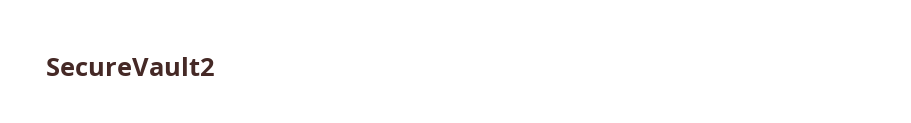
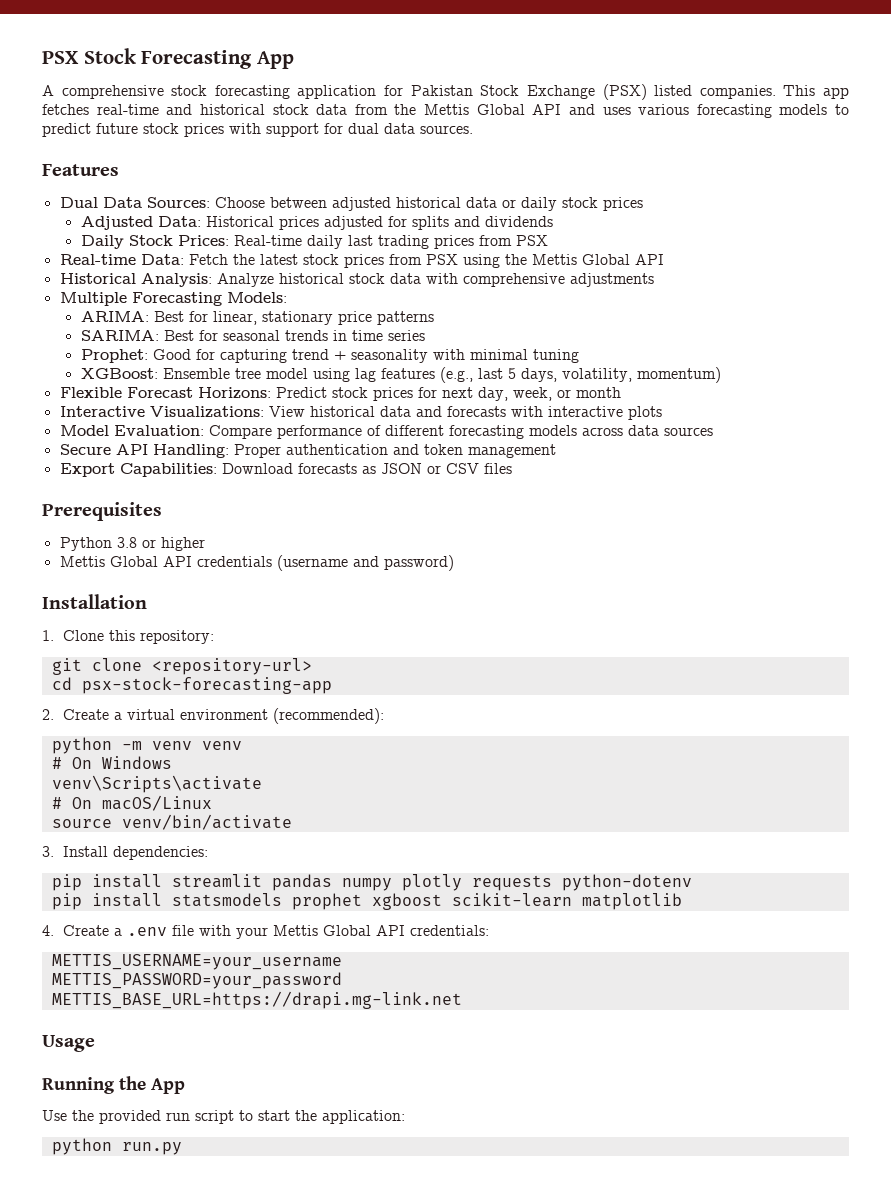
- SecureVault2
+ PSX Stock Forecasting App
+ A comprehensive stock forecasting application for Pakistan Stock Exchange (PSX) listed companies. This app fetches real-time and historical stock data from the Mettis Global API and uses various forecasting models to predict future stock prices with support for dual data sources.
+ Features
+ Dual Data Sources: Choose between adjusted historical data or daily stock prices
+ Adjusted Data: Historical prices adjusted for splits and dividends
+ Daily Stock Prices: Real-time daily last trading prices from PSX
+ Real-time Data: Fetch the latest stock prices from PSX using the Mettis Global API
+ Historical Analysis: Analyze historical stock data with comprehensive adjustments
+ Multiple Forecasting Models:
+ ARIMA: Best for linear, stationary price patterns
+ SARIMA: Best for seasonal trends in time series
+ Prophet: Good for capturing trend + seasonality with minimal tuning
+ XGBoost: Ensemble tree model using lag features (e.g., last 5 days, volatility, momentum)
+ Flexible Forecast Horizons: Predict stock prices for next day, week, or month
+ Interactive Visualizations: View historical data and forecasts with interactive plots
+ Model Evaluation: Compare performance of different forecasting models across data sources
+ Secure API Handling: Proper authentication and token management
+ Export Capabilities: Download forecasts as JSON or CSV files
+ Prerequisites
+ Python 3.8 or higher
+ Mettis Global API credentials (username and password)
+ Installation
+ 1. Clone this repository:
+ git clone <repository-url>
+ cd psx-stock-forecasting-app
+ 2. Create a virtual environment (recommended):
+ python -m venv venv
+ # On Windows
+ venv\Scripts\activate
+ # On macOS/Linux
+ source venv/bin/activate
+ 3. Install dependencies:
+ pip install streamlit pandas numpy plotly requests python-dotenv
+ pip install statsmodels prophet xgboost scikit-learn matplotlib
+ 4. Create a .env file with your Mettis Global API credentials:
+ METTIS_USERNAME=your_username
+ METTIS_PASSWORD=your_password
+ METTIS_BASE_URL=https://drapi.mg-link.net
+ Usage
+ Running the App
+ Use the provided run script to start the application:
+ python run.py

